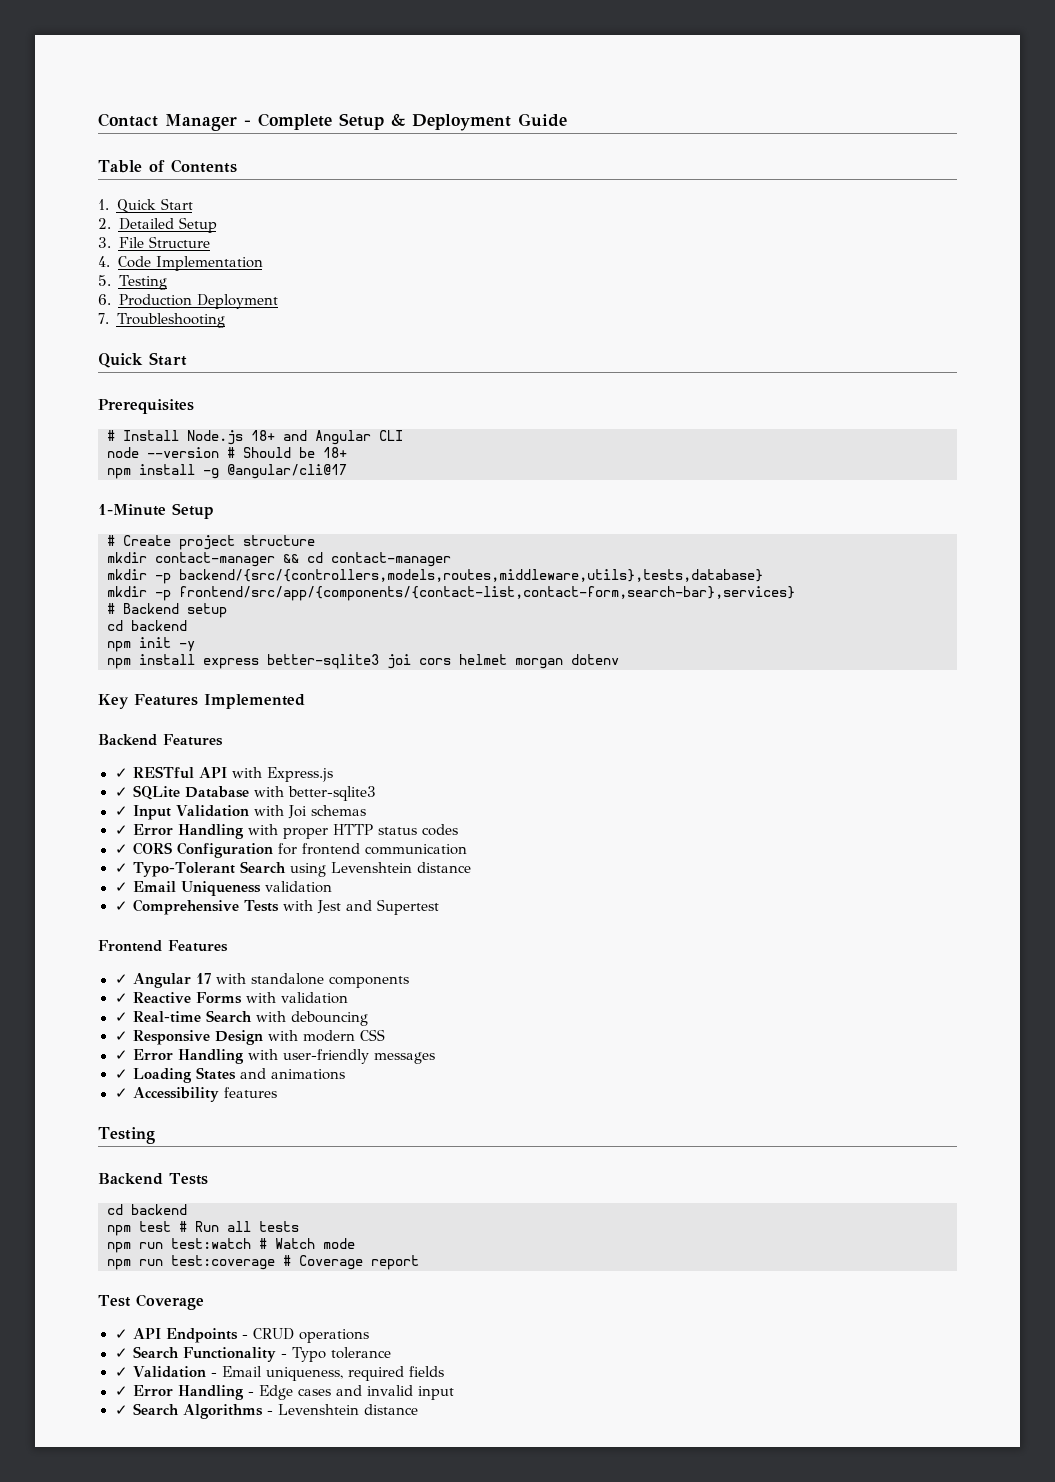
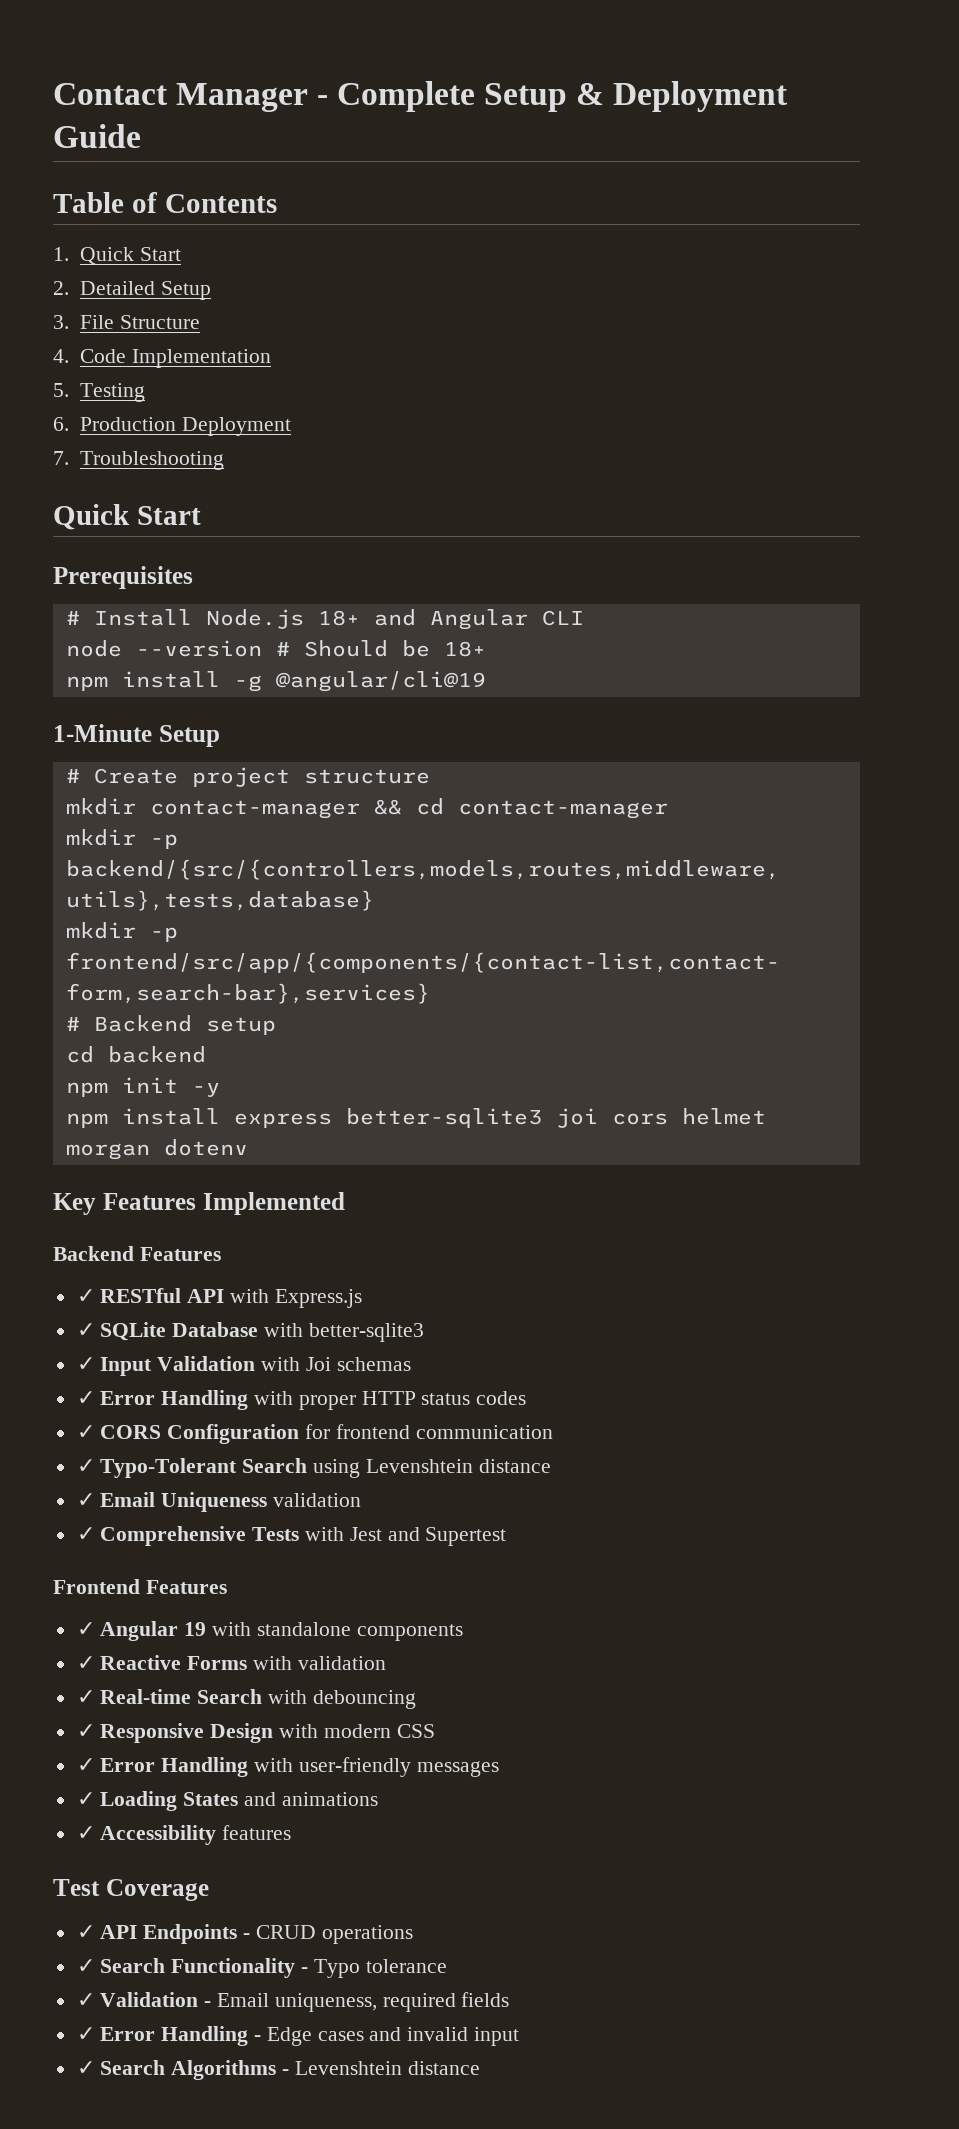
- npm install -g @angular/cli@17
+ npm install -g @angular/cli@19
- ✓ Angular 17 with standalone components
+ ✓ Angular 19 with standalone components
  ✓ Accessibility features
- Testing
- Backend Tests
- cd backend
- npm test # Run all tests
- npm run test:watch # Watch mode
- npm run test:coverage # Coverage report

